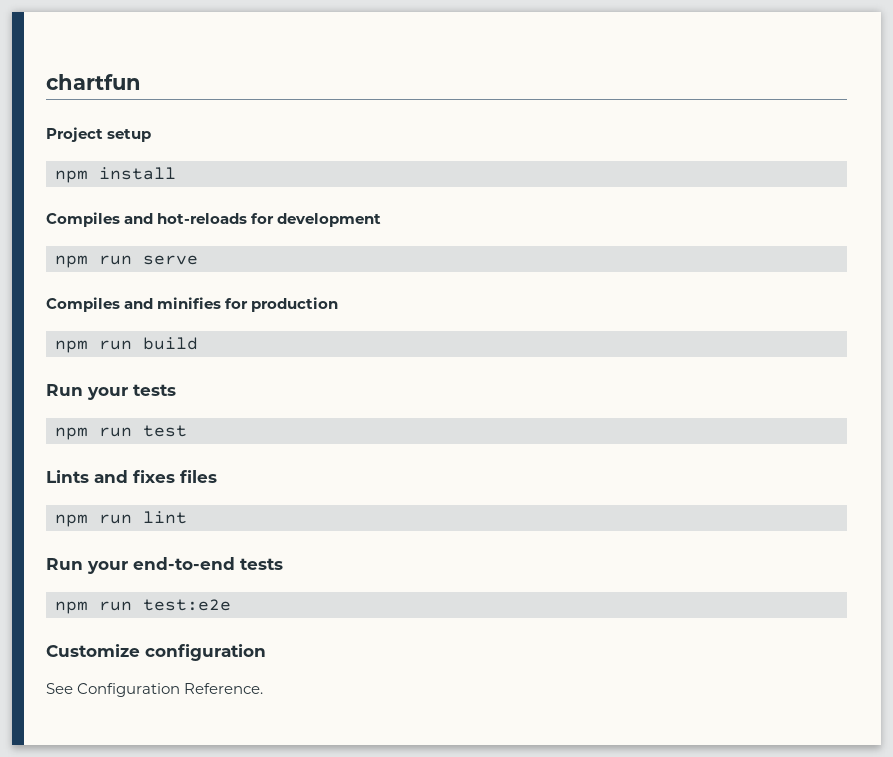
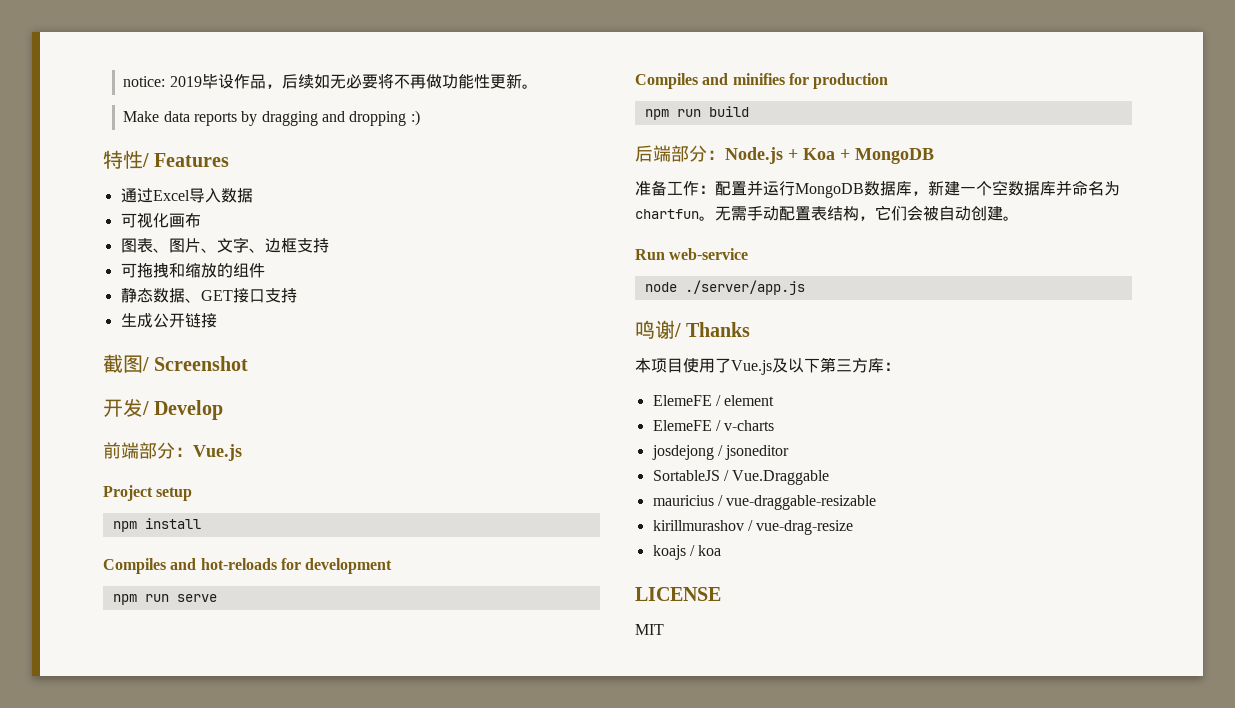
- chartfun
+ notice: 2019毕设作品，后续如无必要将不再做功能性更新。
+ Make data reports by dragging and dropping :)
+ 特性/ Features
+ 通过Excel导入数据
+ 可视化画布
+ 图表、图片、文字、边框支持
+ 可拖拽和缩放的组件
+ 静态数据、GET接口支持
+ 生成公开链接
+ 截图/ Screenshot
+ 开发/ Develop
+ 前端部分：Vue.js
- Run your tests
- npm run test
- Lints and fixes files
- npm run lint
- Run your end-to-end tests
- npm run test:e2e
- Customize configuration
- See Configuration Reference.
+ 后端部分：Node.js + Koa + MongoDB
+ 准备工作：配置并运行MongoDB数据库，新建一个空数据库并命名为chartfun。无需手动配置表结构，它们会被自动创建。
+ Run web-service
+ node ./server/app.js
+ 鸣谢/ Thanks
+ 本项目使用了Vue.js及以下第三方库：
+ ElemeFE / element
+ ElemeFE / v-charts
+ josdejong / jsoneditor
+ SortableJS / Vue.Draggable
+ mauricius / vue-draggable-resizable
+ kirillmurashov / vue-drag-resize
+ koajs / koa
+ LICENSE
+ MIT

